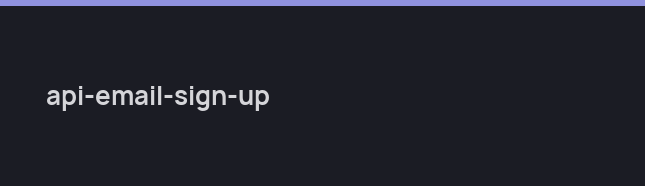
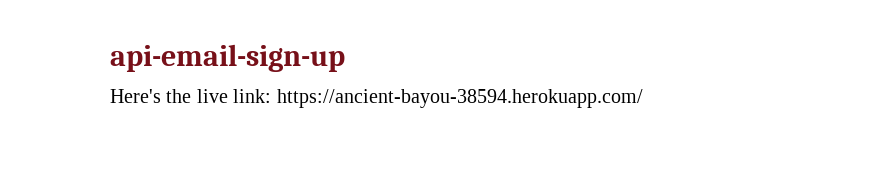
+ Here's the live link: https://ancient-bayou-38594.herokuapp.com/

